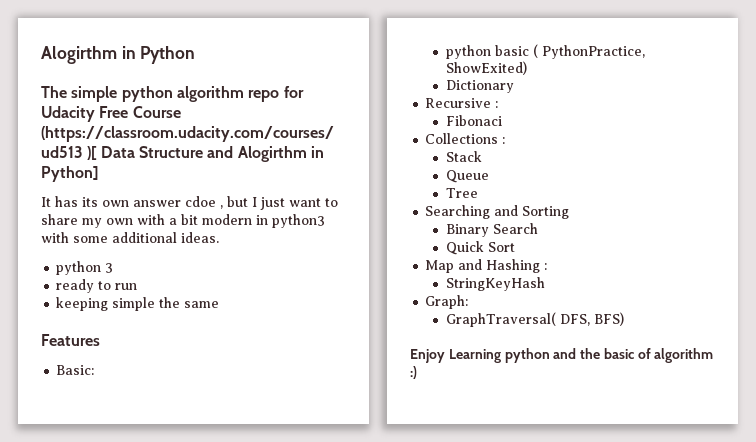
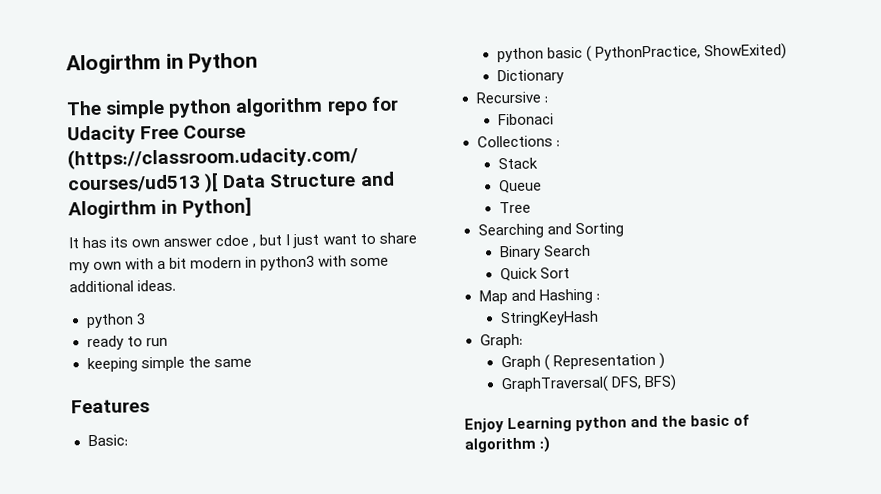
+ Graph ( Representation )

